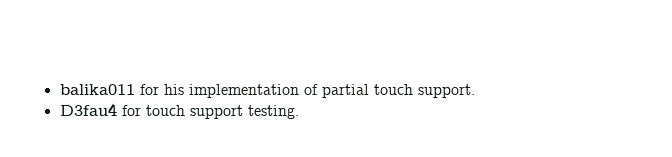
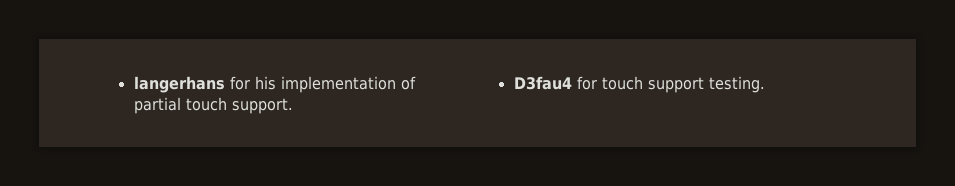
- balika011 for his implementation of partial touch support.
+ langerhans for his implementation of partial touch support.

